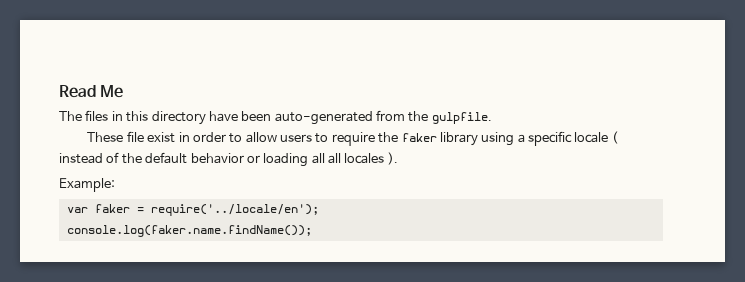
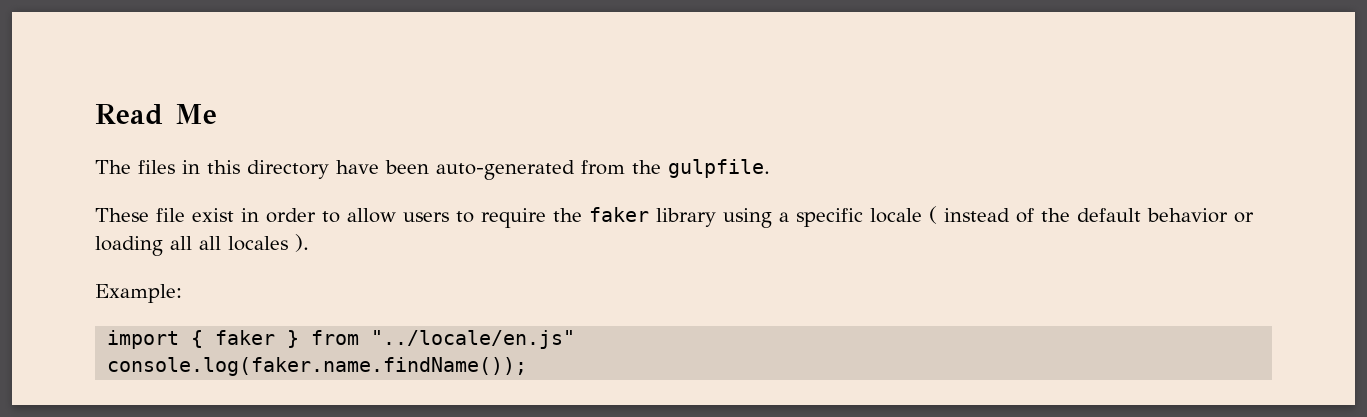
- var faker = require('../locale/en');
+ import { faker } from "../locale/en.js"

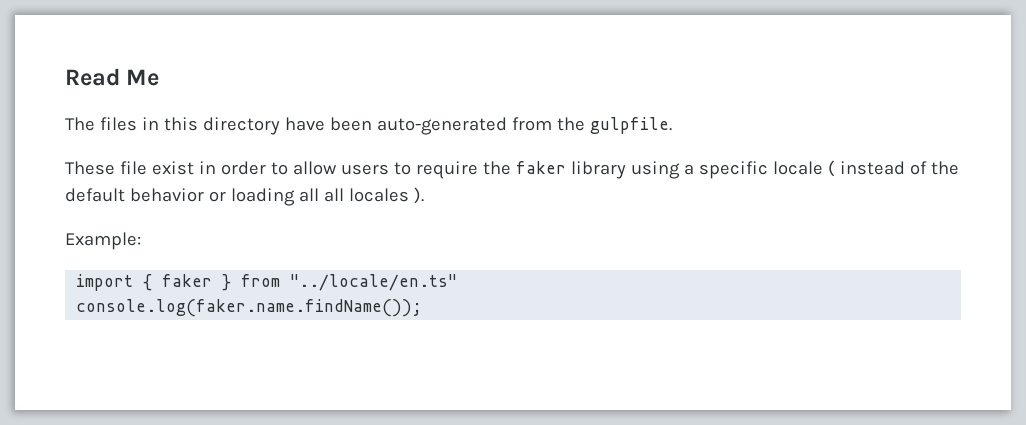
- import { faker } from "../locale/en.js"
+ import { faker } from "../locale/en.ts"

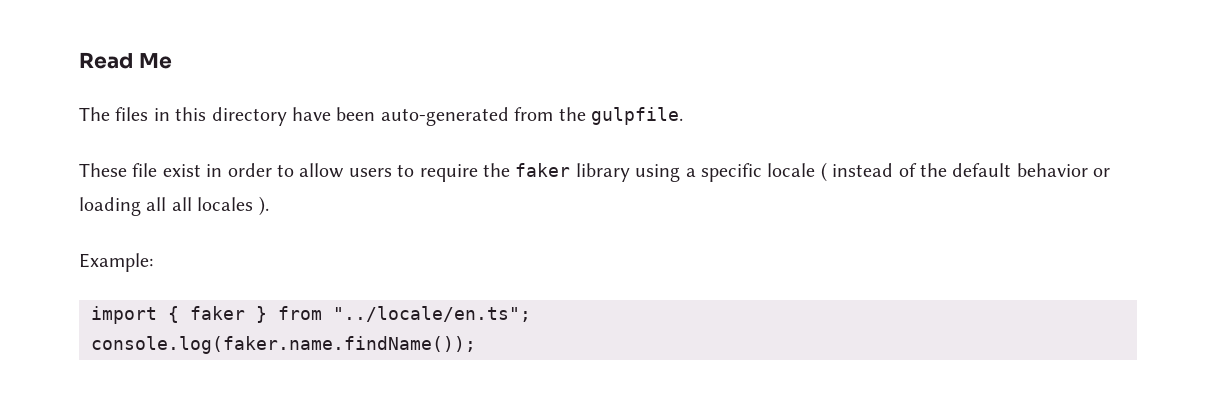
- import { faker } from "../locale/en.ts"
+ import { faker } from "../locale/en.ts";

